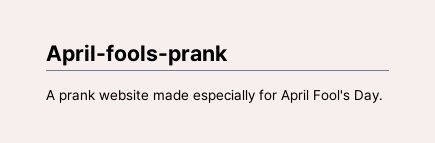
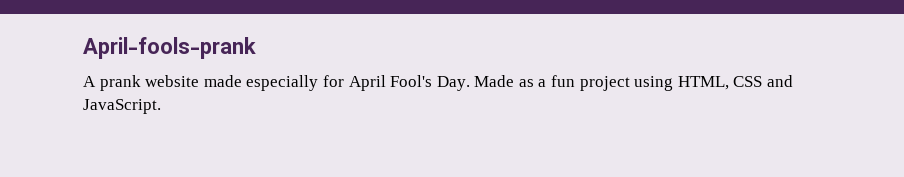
- A prank website made especially for April Fool's Day.
+ A prank website made especially for April Fool's Day. Made as a fun project using HTML, CSS and JavaScript.

